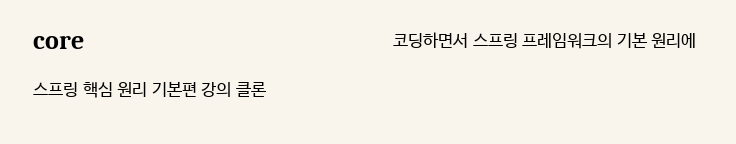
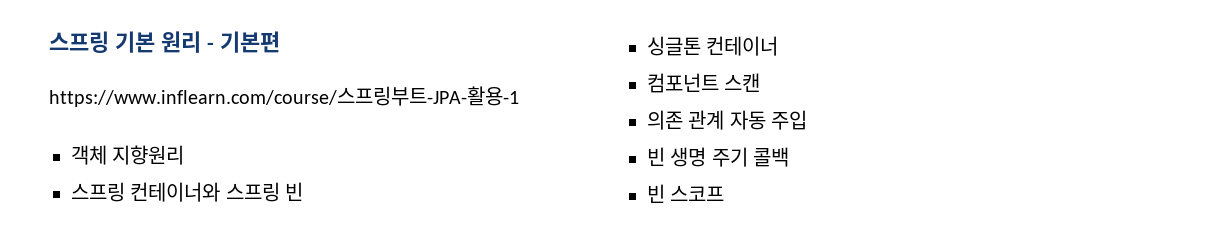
- core
- 스프링 핵심 원리 기본편 강의 클론 코딩하면서 스프링 프레임워크의 기본 원리에
+ 스프링 기본 원리 - 기본편
+ https://www.inflearn.com/course/스프링부트-JPA-활용-1
+ 객체 지향원리
+ 스프링 컨테이너와 스프링 빈
+ 싱글톤 컨테이너
+ 컴포넌트 스캔
+ 의존 관계 자동 주입
+ 빈 생명 주기 콜백
+ 빈 스코프

